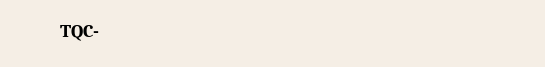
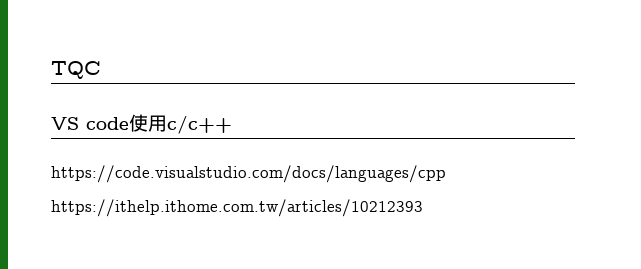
- TQC-
+ TQC
+ VS code使用c/c++
+ https://code.visualstudio.com/docs/languages/cpp
+ https://ithelp.ithome.com.tw/articles/10212393

